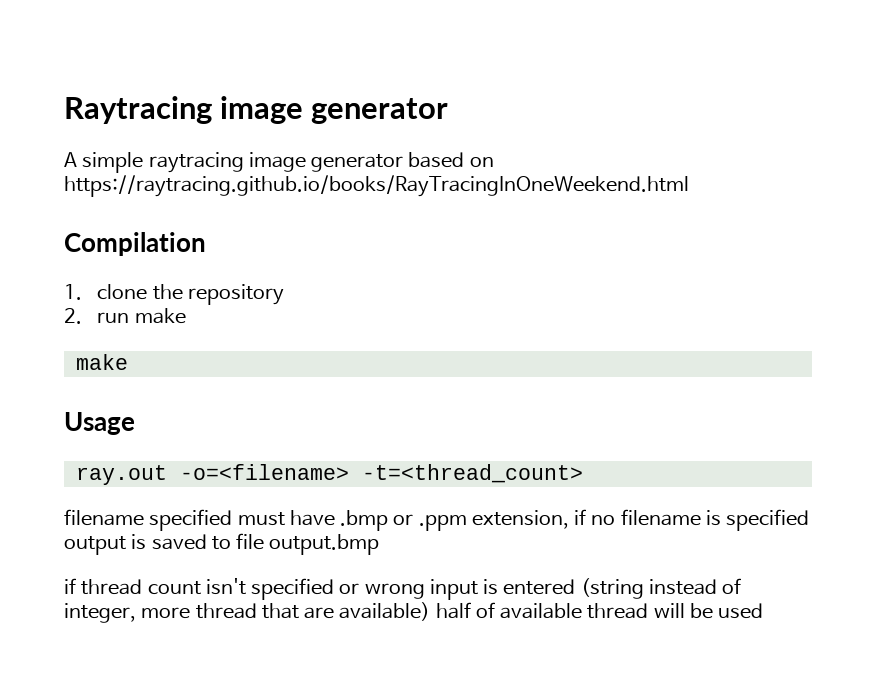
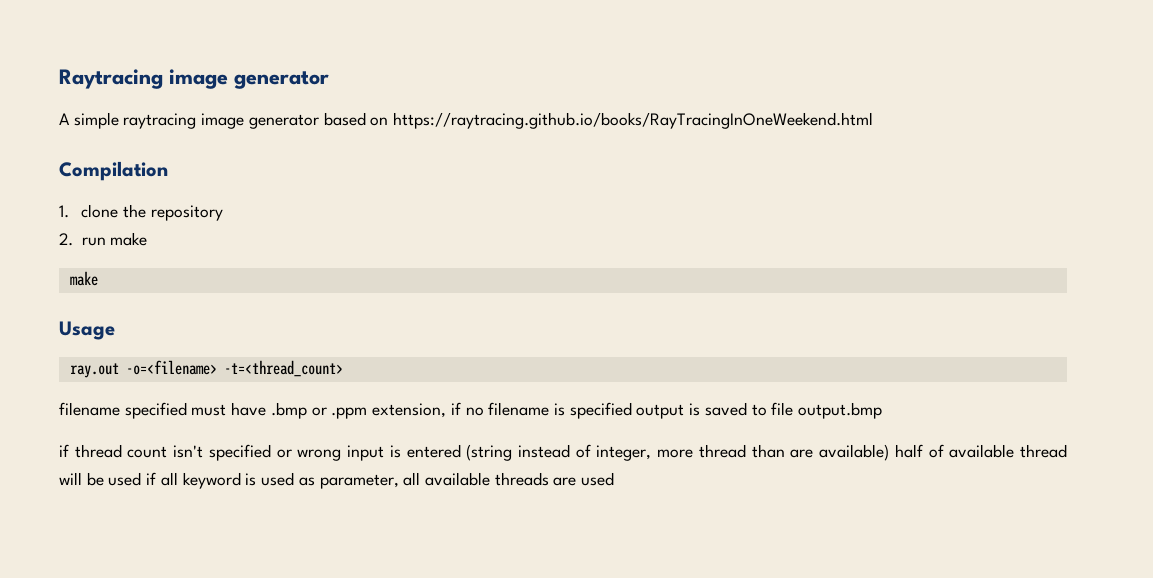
- if thread count isn't specified or wrong input is entered (string instead of integer, more thread that are available) half of available thread will be used
+ if thread count isn't specified or wrong input is entered (string instead of integer, more thread than are available) half of available thread will be used if all keyword is used as parameter, all available threads are used

